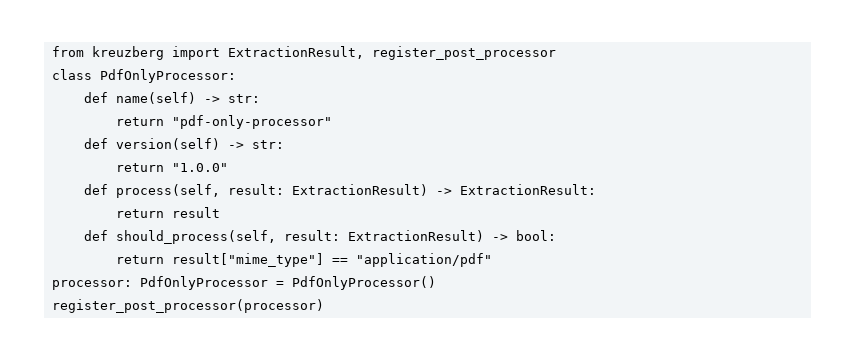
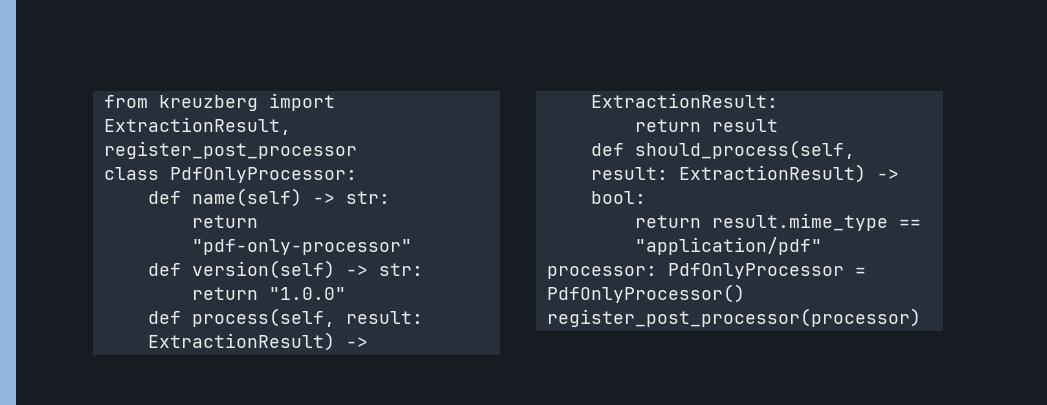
- return result["mime_type"] == "application/pdf"
+ return result.mime_type == "application/pdf"

